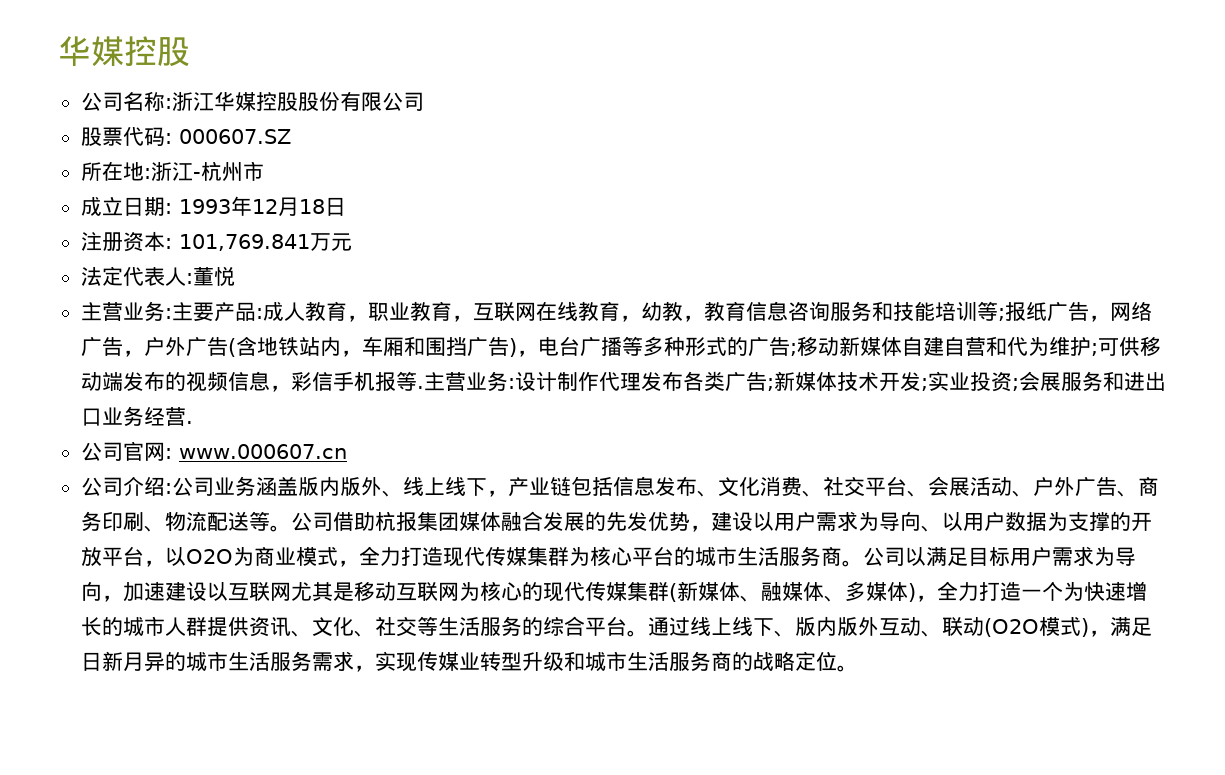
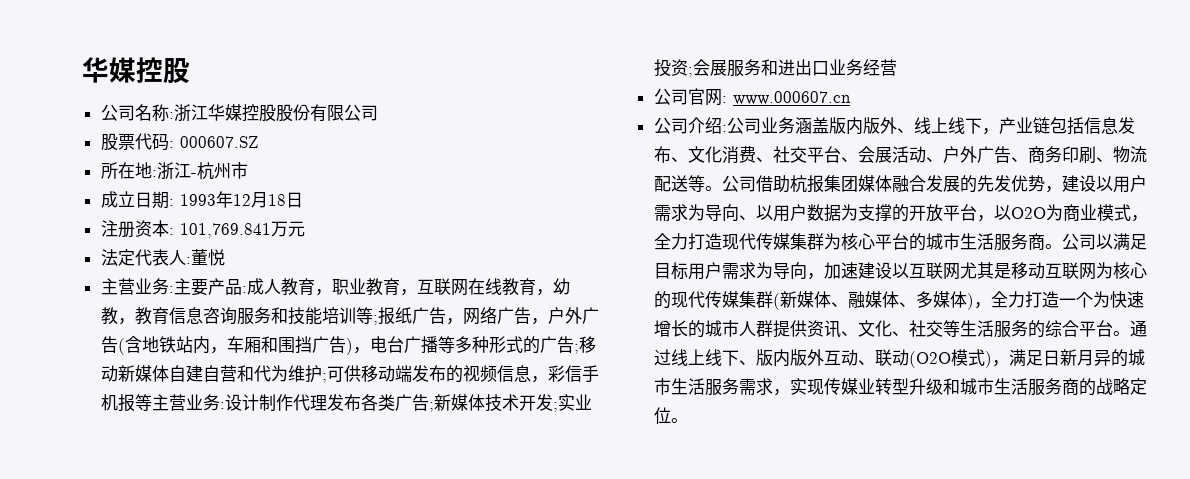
- 可供移动端发布的视频信息，彩信手机报等.主营业务:
+ 可供移动端发布的视频信息，彩信手机报等主营业务:
- 会展服务和进出口业务经营.
+ 会展服务和进出口业务经营

